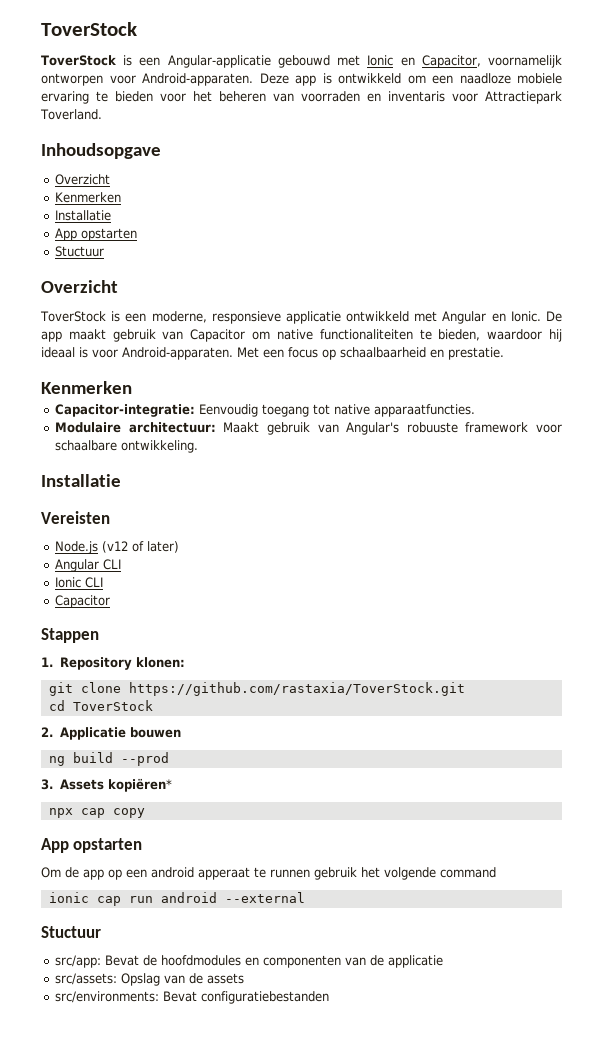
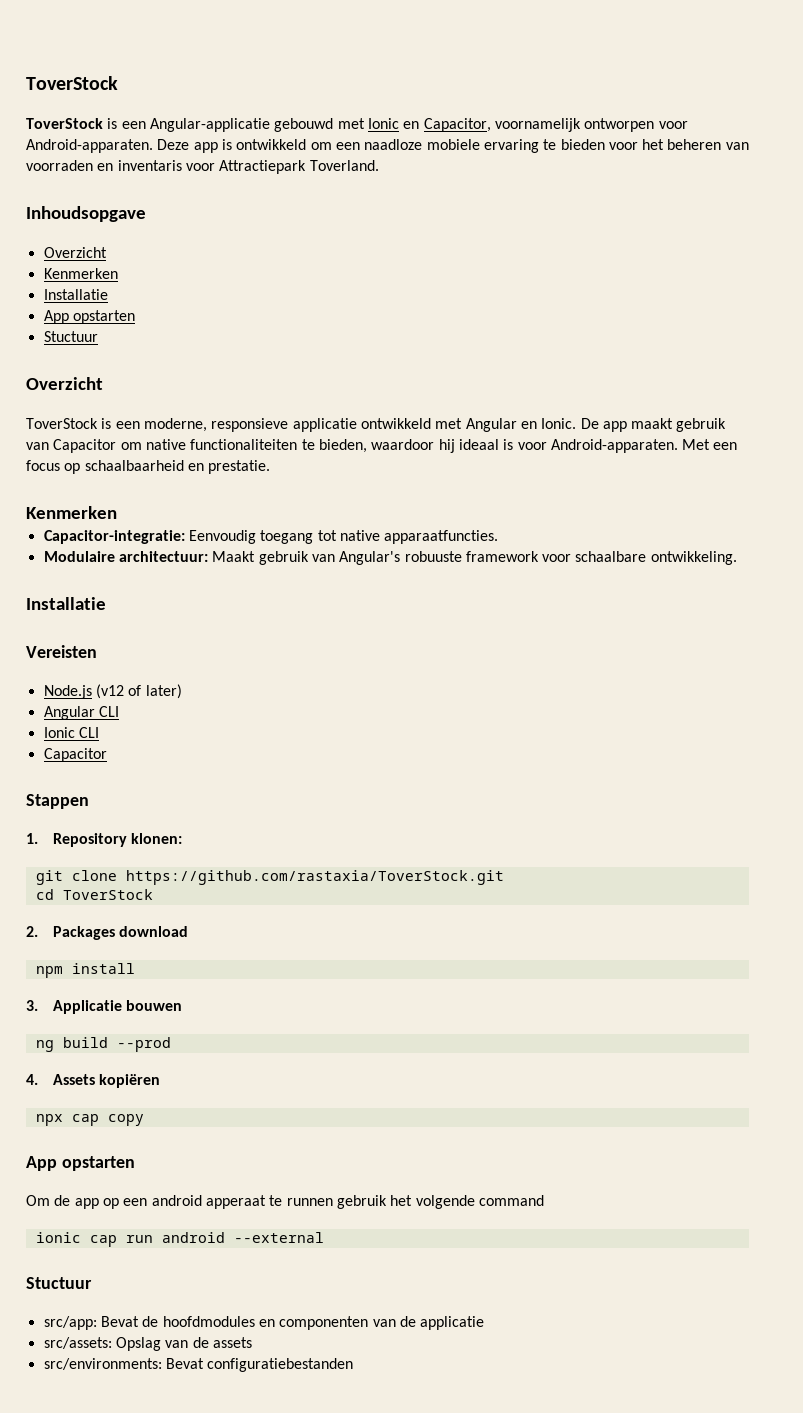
- 2. Applicatie bouwen
+ 2. Packages download
+ npm install
+ 3. Applicatie bouwen
- 3. Assets kopiëren*
+ 4. Assets kopiëren

